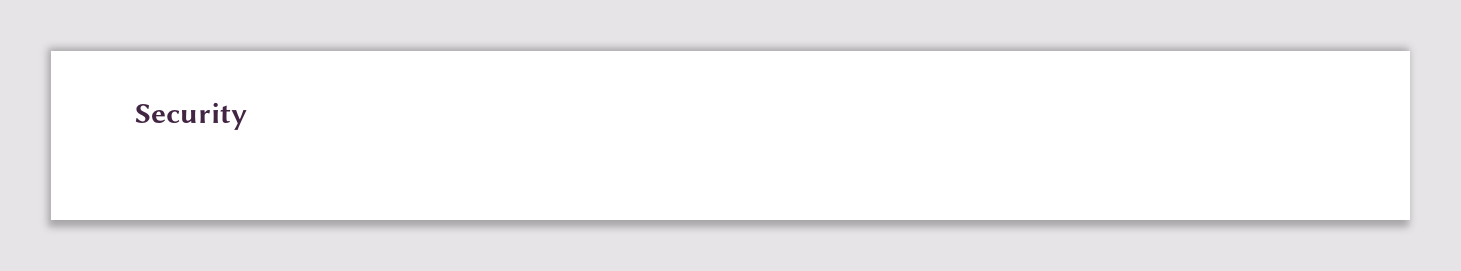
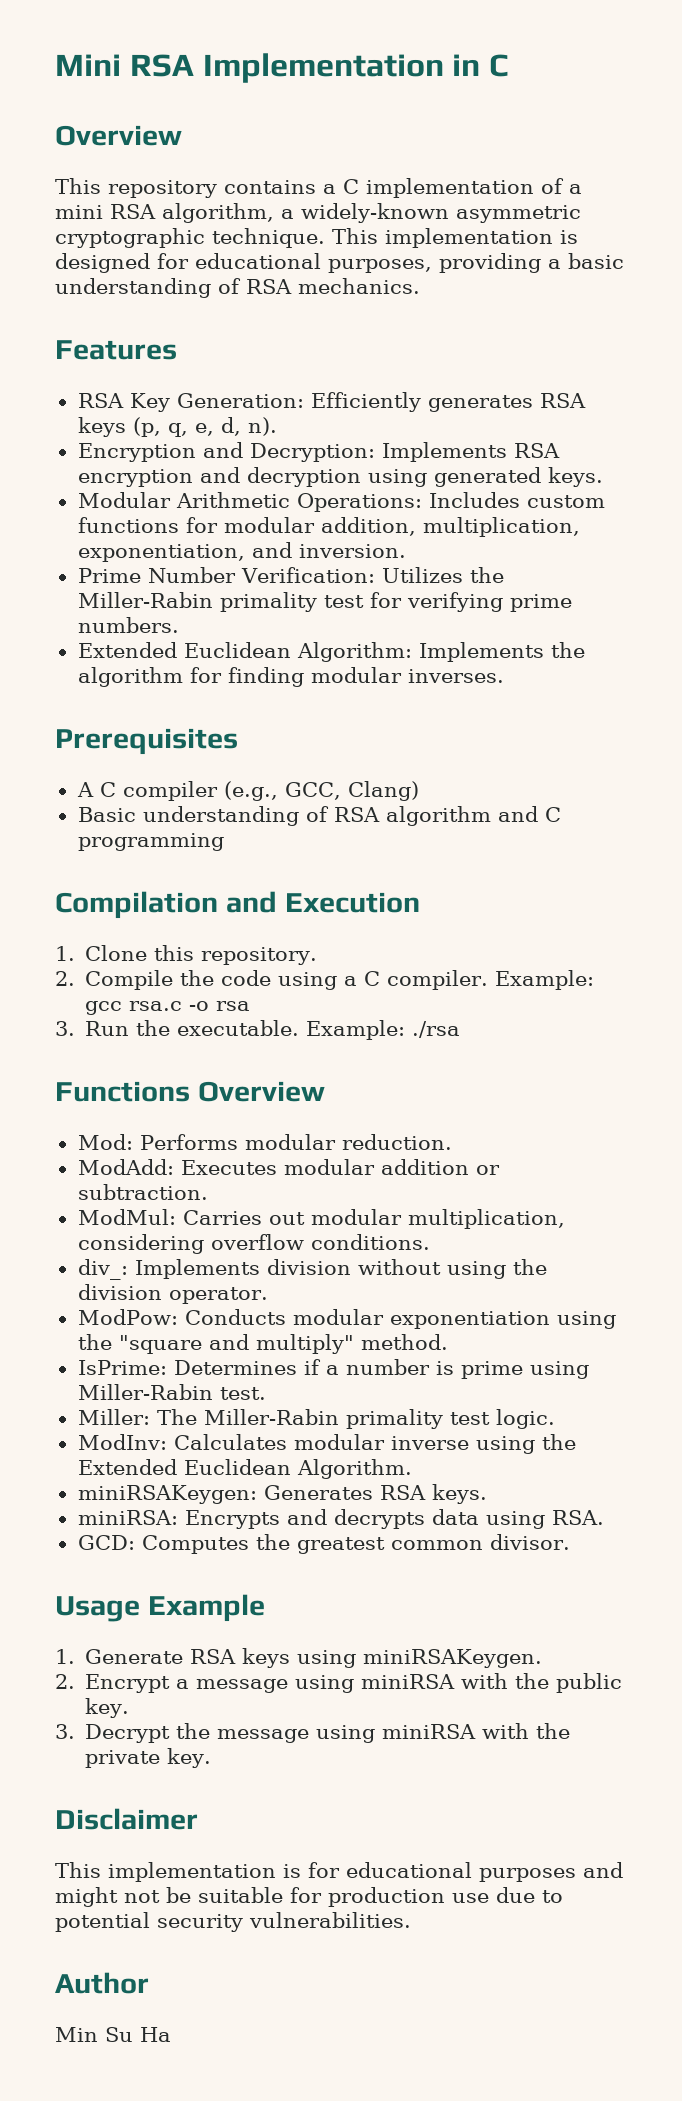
- Security
+ Mini RSA Implementation in C
+ Overview
+ This repository contains a C implementation of a mini RSA algorithm, a widely-known asymmetric cryptographic technique. This implementation is designed for educational purposes, providing a basic understanding of RSA mechanics.
+ Features
+ RSA Key Generation: Efficiently generates RSA keys (p, q, e, d, n).
+ Encryption and Decryption: Implements RSA encryption and decryption using generated keys.
+ Modular Arithmetic Operations: Includes custom functions for modular addition, multiplication, exponentiation, and inversion.
+ Prime Number Verification: Utilizes the Miller-Rabin primality test for verifying prime numbers.
+ Extended Euclidean Algorithm: Implements the algorithm for finding modular inverses.
+ Prerequisites
+ A C compiler (e.g., GCC, Clang)
+ Basic understanding of RSA algorithm and C programming
+ Compilation and Execution
+ 1. Clone this repository.
+ 2. Compile the code using a C compiler. Example: gcc rsa.c -o rsa
+ 3. Run the executable. Example: ./rsa
+ Functions Overview
+ Mod: Performs modular reduction.
+ ModAdd: Executes modular addition or subtraction.
+ ModMul: Carries out modular multiplication, considering overflow conditions.
+ div_: Implements division without using the division operator.
+ ModPow: Conducts modular exponentiation using the "square and multiply" method.
+ IsPrime: Determines if a number is prime using Miller-Rabin test.
+ Miller: The Miller-Rabin primality test logic.
+ ModInv: Calculates modular inverse using the Extended Euclidean Algorithm.
+ miniRSAKeygen: Generates RSA keys.
+ miniRSA: Encrypts and decrypts data using RSA.
+ GCD: Computes the greatest common divisor.
+ Usage Example
+ 1. Generate RSA keys using miniRSAKeygen.
+ 2. Encrypt a message using miniRSA with the public key.
+ 3. Decrypt the message using miniRSA with the private key.
+ Disclaimer
+ This implementation is for educational purposes and might not be suitable for production use due to potential security vulnerabilities.
+ Author
+ Min Su Ha

